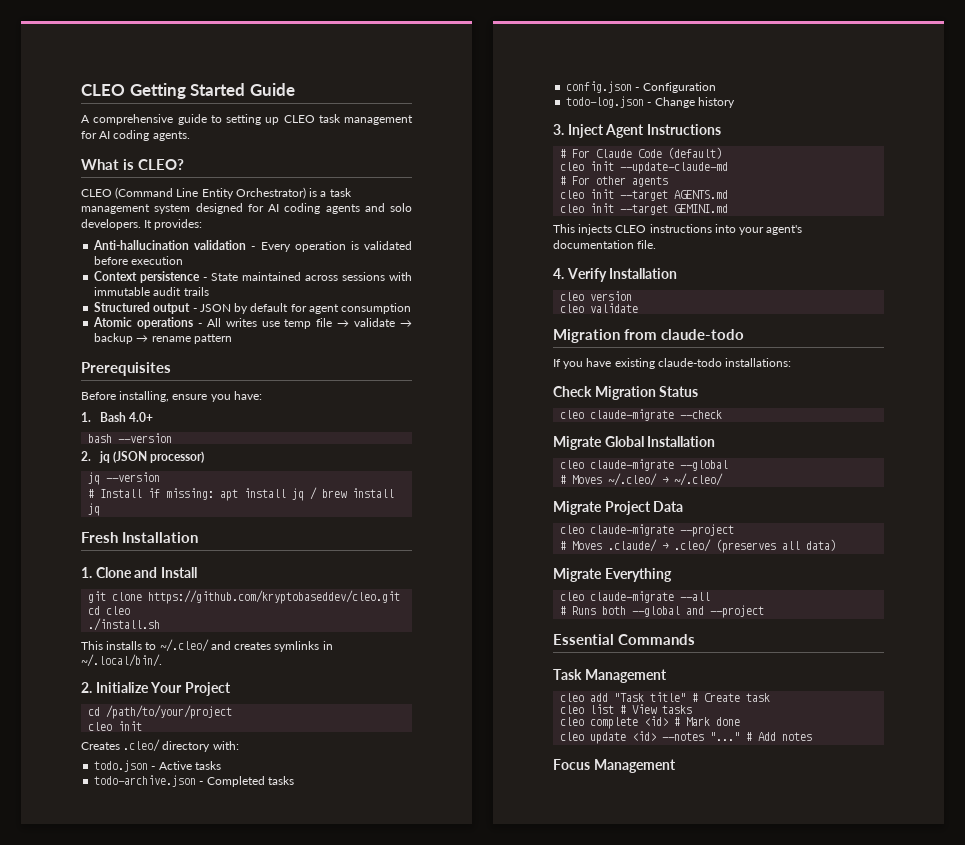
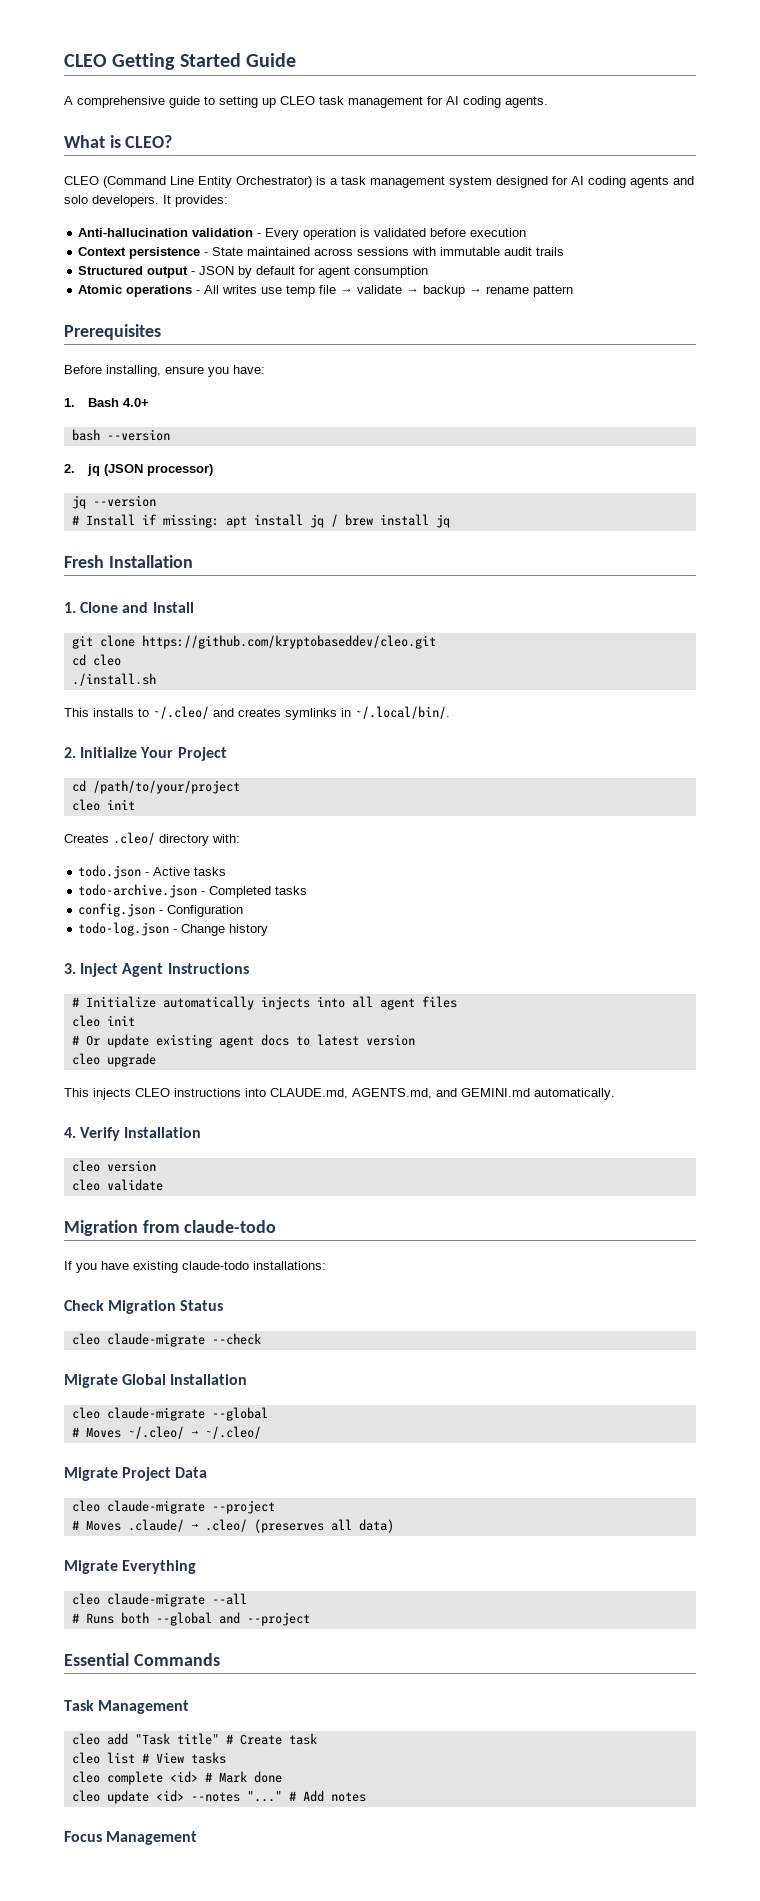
- # For Claude Code (default)
- cleo init --update-claude-md
- # For other agents
- cleo init --target AGENTS.md
- cleo init --target GEMINI.md
+ # Initialize automatically injects into all agent files
+ cleo init
+ # Or update existing agent docs to latest version
+ cleo upgrade
- This injects CLEO instructions into your agent's documentation file.
+ This injects CLEO instructions into CLAUDE.md, AGENTS.md, and GEMINI.md automatically.

